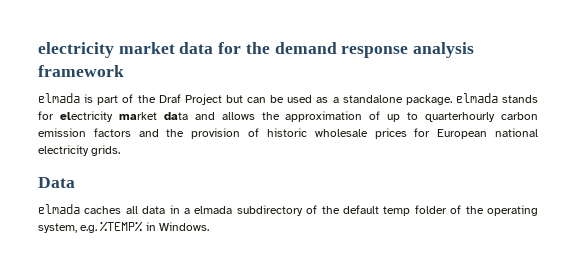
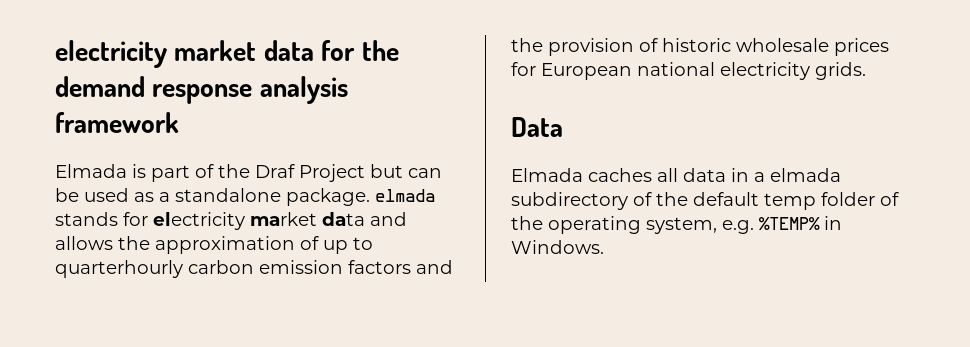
- elmada is part of the Draf Project but can be used as a standalone package. elmada stands for electricity market data and allows the approximation of up to quarterhourly carbon emission factors and the provision of historic wholesale prices for European national electricity grids.
+ Elmada is part of the Draf Project but can be used as a standalone package. elmada stands for electricity market data and allows the approximation of up to quarterhourly carbon emission factors and the provision of historic wholesale prices for European national electricity grids.
- elmada caches all data in a elmada subdirectory of the default temp folder of the operating system, e.g. %TEMP% in Windows.
+ Elmada caches all data in a elmada subdirectory of the default temp folder of the operating system, e.g. %TEMP% in Windows.

